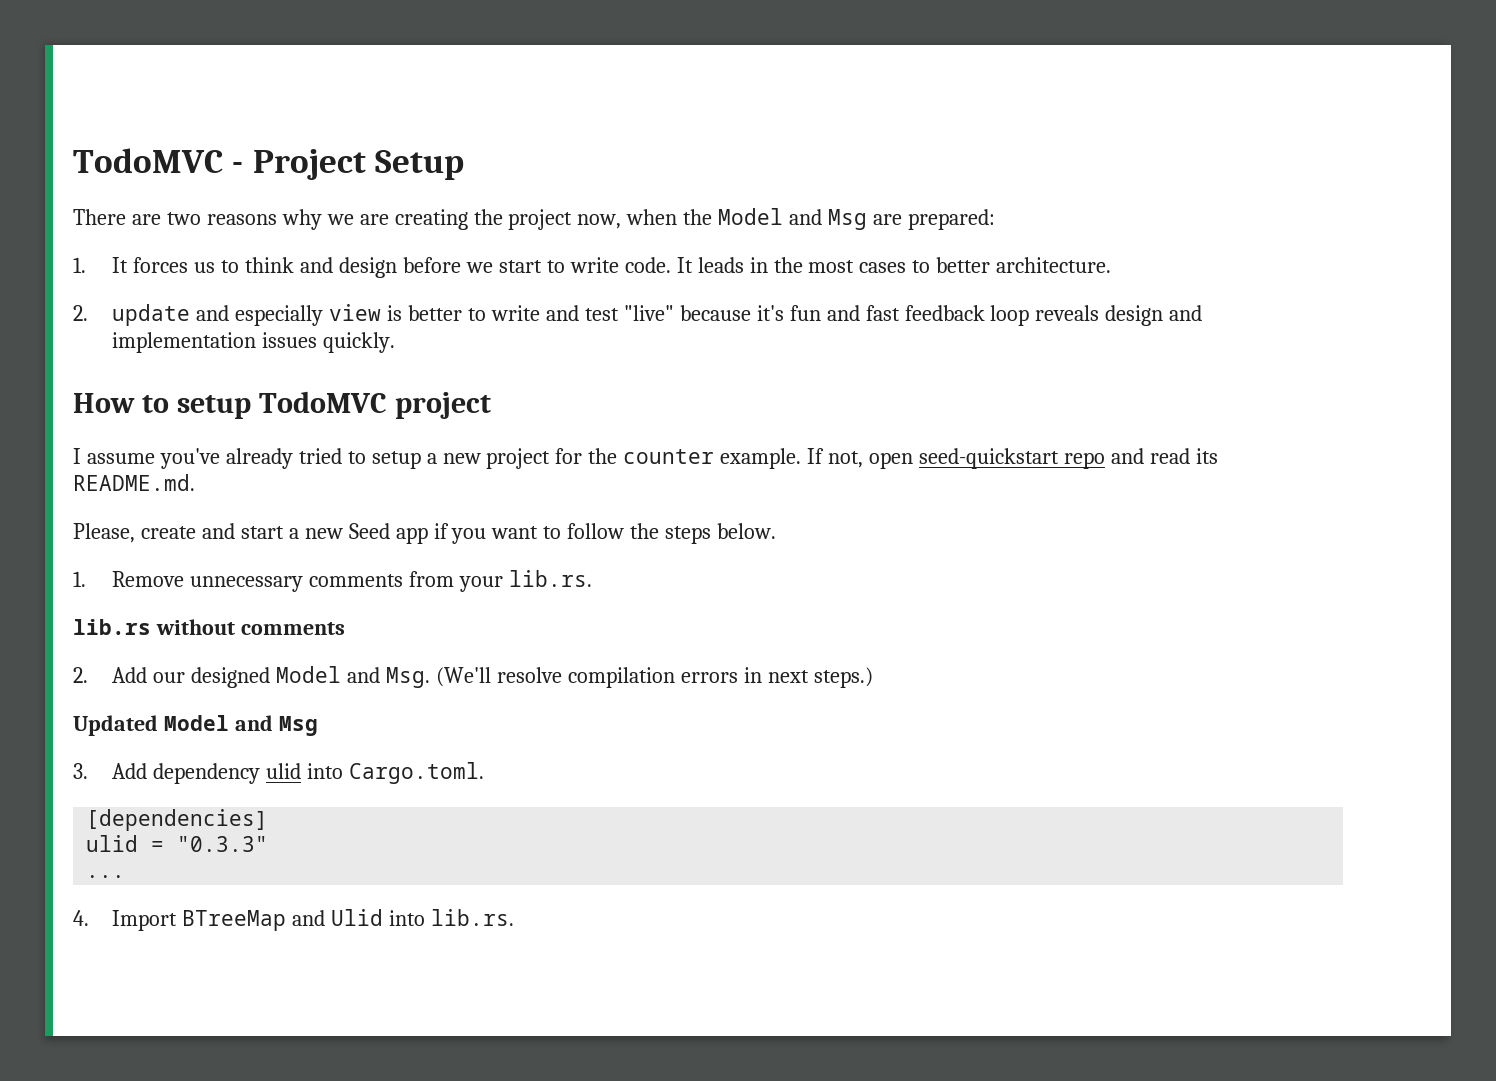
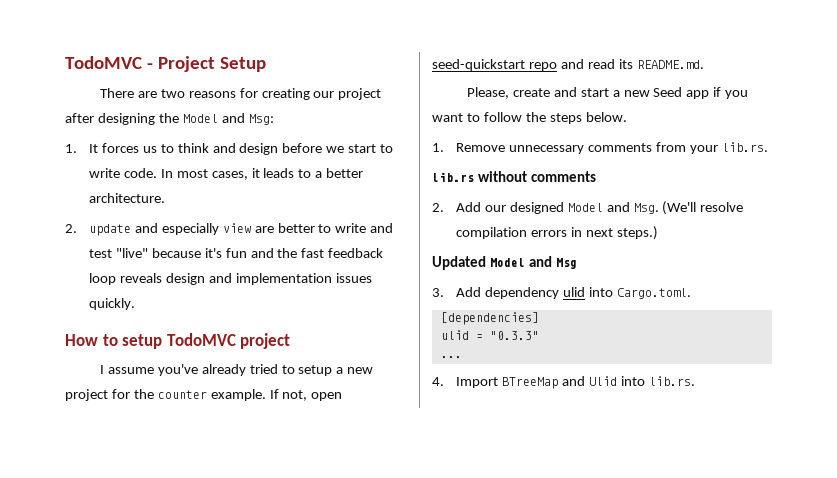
- There are two reasons why we are creating the project now, when the Model and Msg are prepared:
+ There are two reasons for creating our project after designing the Model and Msg:
- It leads in the most cases to better architecture.
+ In most cases, it leads to a better architecture.
- 2. update and especially view is better to write and test "live" because it's fun and fast feedback loop reveals design and implementation issues quickly.
+ 2. update and especially view are better to write and test "live" because it's fun and the fast feedback loop reveals design and implementation issues quickly.

